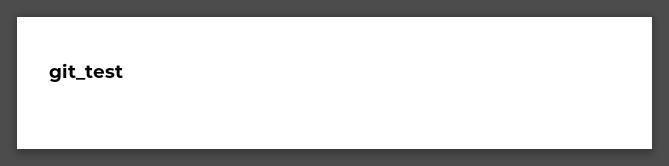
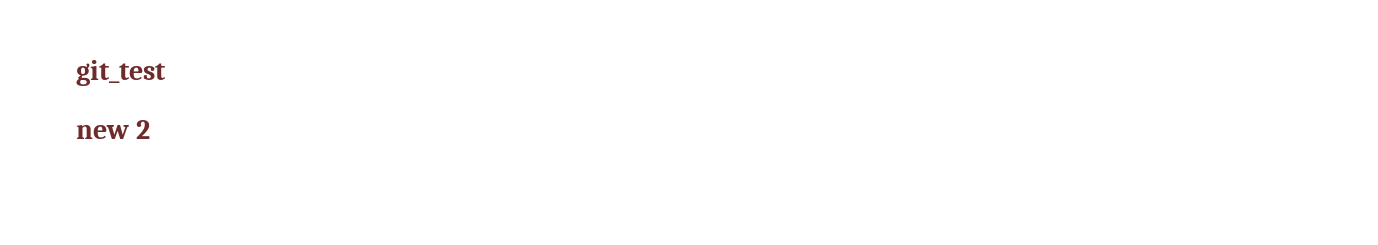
+ new 2

